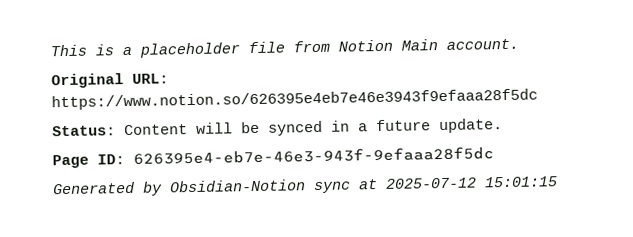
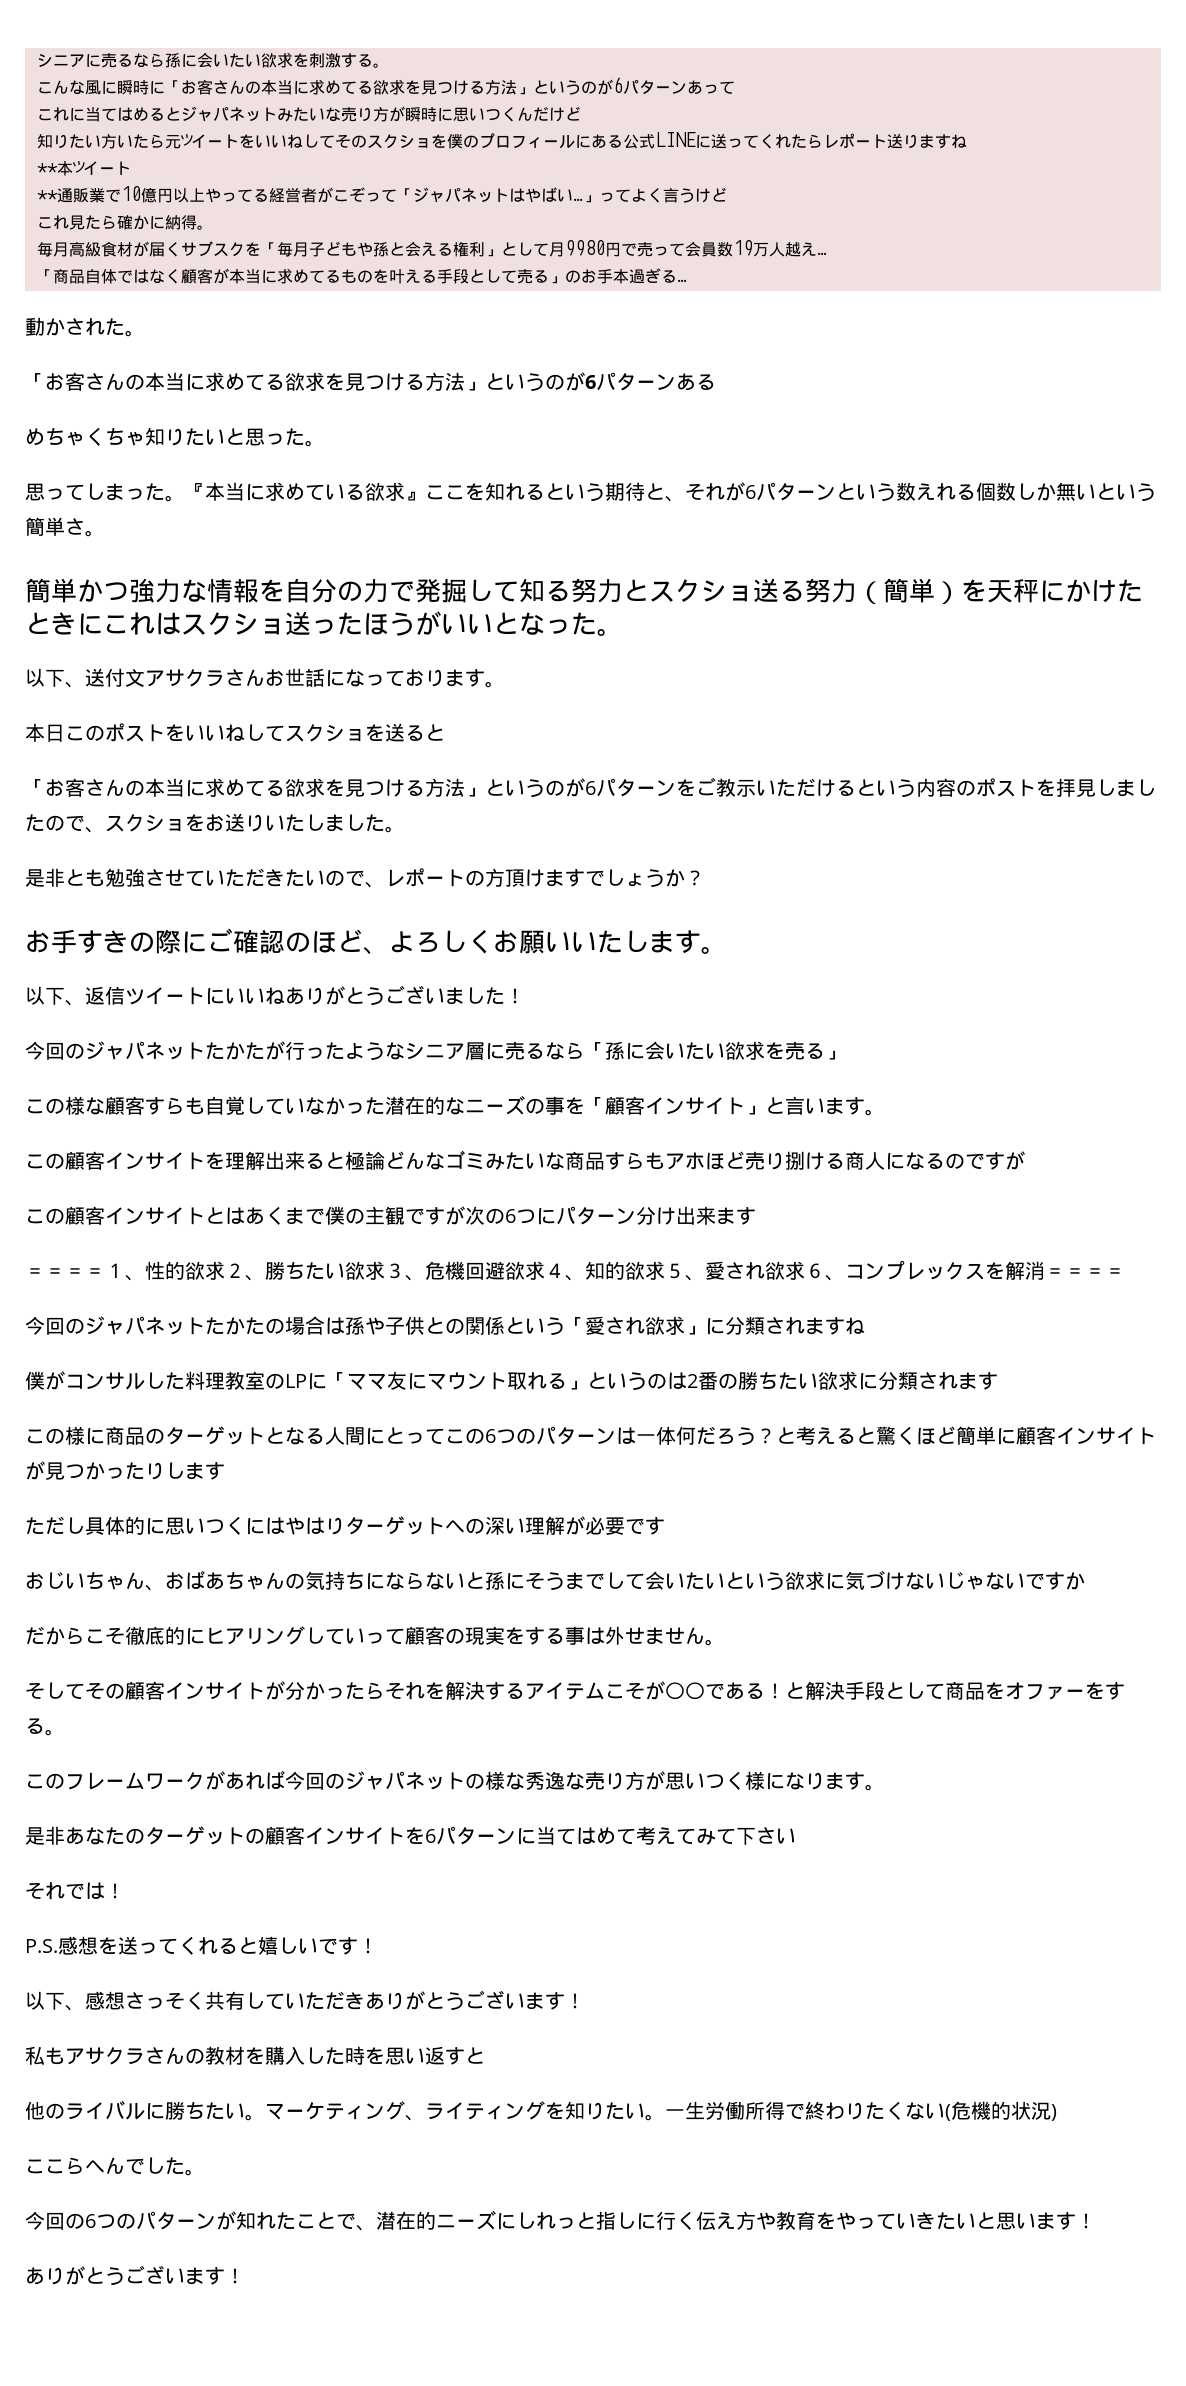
- This is a placeholder file from Notion Main account.
- Original URL: https://www.notion.so/626395e4eb7e46e3943f9efaaa28f5dc
- Status: Content will be synced in a future update.
- Page ID: 626395e4-eb7e-46e3-943f-9efaaa28f5dc
- Generated by Obsidian-Notion sync at 2025-07-12 15:01:15
+ シニアに売るなら孫に会いたい欲求を刺激する。
+ こんな風に瞬時に「お客さんの本当に求めてる欲求を見つける方法」というのが6パターンあって
+ これに当てはめるとジャパネットみたいな売り方が瞬時に思いつくんだけど
+ 知りたい方いたら元ツイートをいいねしてそのスクショを僕のプロフィールにある公式LINEに送ってくれたらレポート送りますね
+ **本ツイート
+ **通販業で10億円以上やってる経営者がこぞって「ジャパネットはやばい…」ってよく言うけど
+ これ見たら確かに納得。
+ 毎月高級食材が届くサブスクを「毎月子どもや孫と会える権利」として月9980円で売って会員数19万人越え…
+ 「商品自体ではなく顧客が本当に求めてるものを叶える手段として売る」のお手本過ぎる…
+ 動かされた。
+ 「お客さんの本当に求めてる欲求を見つける方法」というのが6パターンある
+ めちゃくちゃ知りたいと思った。
+ 思ってしまった。『本当に求めている欲求』ここを知れるという期待と、それが6パターンという数えれる個数しか無いという簡単さ。
+ 簡単かつ強力な情報を自分の力で発掘して知る努力とスクショ送る努力（簡単）を天秤にかけたときにこれはスクショ送ったほうがいいとなった。
+ 以下、送付文アサクラさんお世話になっております。
+ 本日このポストをいいねしてスクショを送ると
+ 「お客さんの本当に求めてる欲求を見つける方法」というのが6パターンをご教示いただけるという内容のポストを拝見しましたので、スクショをお送りいたしました。
+ 是非とも勉強させていただきたいので、レポートの方頂けますでしょうか？
+ お手すきの際にご確認のほど、よろしくお願いいたします。
+ 以下、返信ツイートにいいねありがとうございました！
+ 今回のジャパネットたかたが行ったようなシニア層に売るなら「孫に会いたい欲求を売る」
+ この様な顧客すらも自覚していなかった潜在的なニーズの事を「顧客インサイト」と言います。
+ この顧客インサイトを理解出来ると極論どんなゴミみたいな商品すらもアホほど売り捌ける商人になるのですが
+ この顧客インサイトとはあくまで僕の主観ですが次の6つにパターン分け出来ます
+ ＝＝＝＝１、性的欲求２、勝ちたい欲求３、危機回避欲求４、知的欲求５、愛され欲求６、コンプレックスを解消＝＝＝＝
+ 今回のジャパネットたかたの場合は孫や子供との関係という「愛され欲求」に分類されますね
+ 僕がコンサルした料理教室のLPに「ママ友にマウント取れる」というのは2番の勝ちたい欲求に分類されます
+ この様に商品のターゲットとなる人間にとってこの6つのパターンは一体何だろう？と考えると驚くほど簡単に顧客インサイトが見つかったりします
+ ただし具体的に思いつくにはやはりターゲットへの深い理解が必要です
+ おじいちゃん、おばあちゃんの気持ちにならないと孫にそうまでして会いたいという欲求に気づけないじゃないですか
+ だからこそ徹底的にヒアリングしていって顧客の現実をする事は外せません。
+ そしてその顧客インサイトが分かったらそれを解決するアイテムこそが〇〇である！と解決手段として商品をオファーをする。
+ このフレームワークがあれば今回のジャパネットの様な秀逸な売り方が思いつく様になります。
+ 是非あなたのターゲットの顧客インサイトを6パターンに当てはめて考えてみて下さい
+ それでは！
+ P.S.感想を送ってくれると嬉しいです！
+ 以下、感想さっそく共有していただきありがとうございます！
+ 私もアサクラさんの教材を購入した時を思い返すと
+ 他のライバルに勝ちたい。マーケティング、ライティングを知りたい。一生労働所得で終わりたくない(危機的状況)
+ ここらへんでした。
+ 今回の6つのパターンが知れたことで、潜在的ニーズにしれっと指しに行く伝え方や教育をやっていきたいと思います！
+ ありがとうございます！

